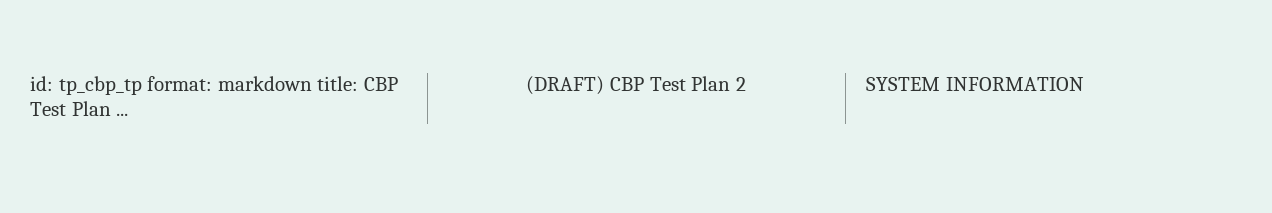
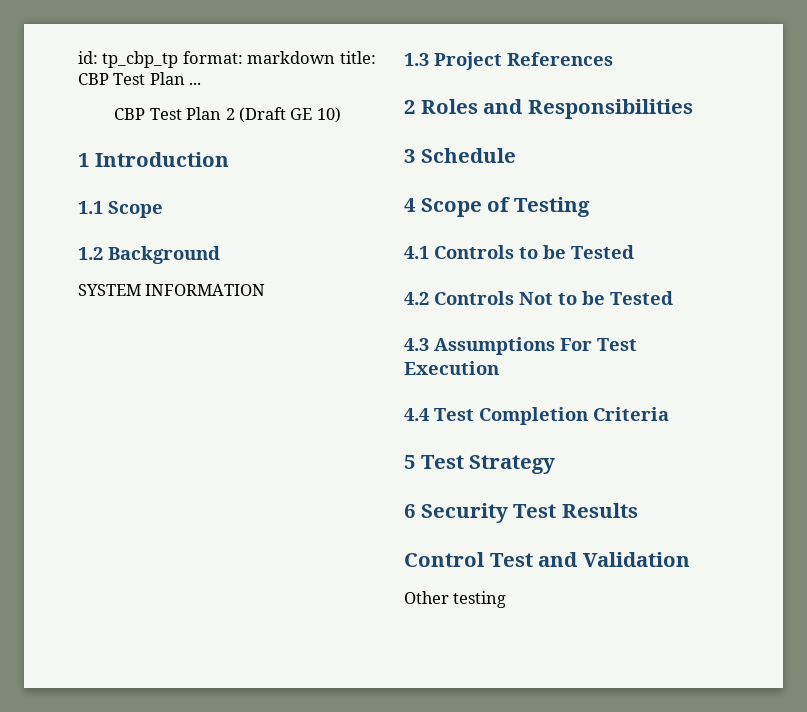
- (DRAFT) CBP Test Plan 2
+ CBP Test Plan 2 (Draft GE 10)
+ 1 Introduction
+ 1.1 Scope
+ 1.2 Background
  SYSTEM INFORMATION
+ 1.3 Project References
+ 2 Roles and Responsibilities
+ 3 Schedule
+ 4 Scope of Testing
+ 4.1 Controls to be Tested
+ 4.2 Controls Not to be Tested
+ 4.3 Assumptions For Test Execution
+ 4.4 Test Completion Criteria
+ 5 Test Strategy
+ 6 Security Test Results
+ Control Test and Validation
+ Other testing

